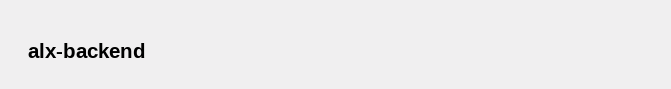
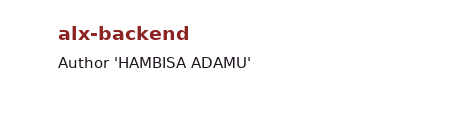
+ Author 'HAMBISA ADAMU'

